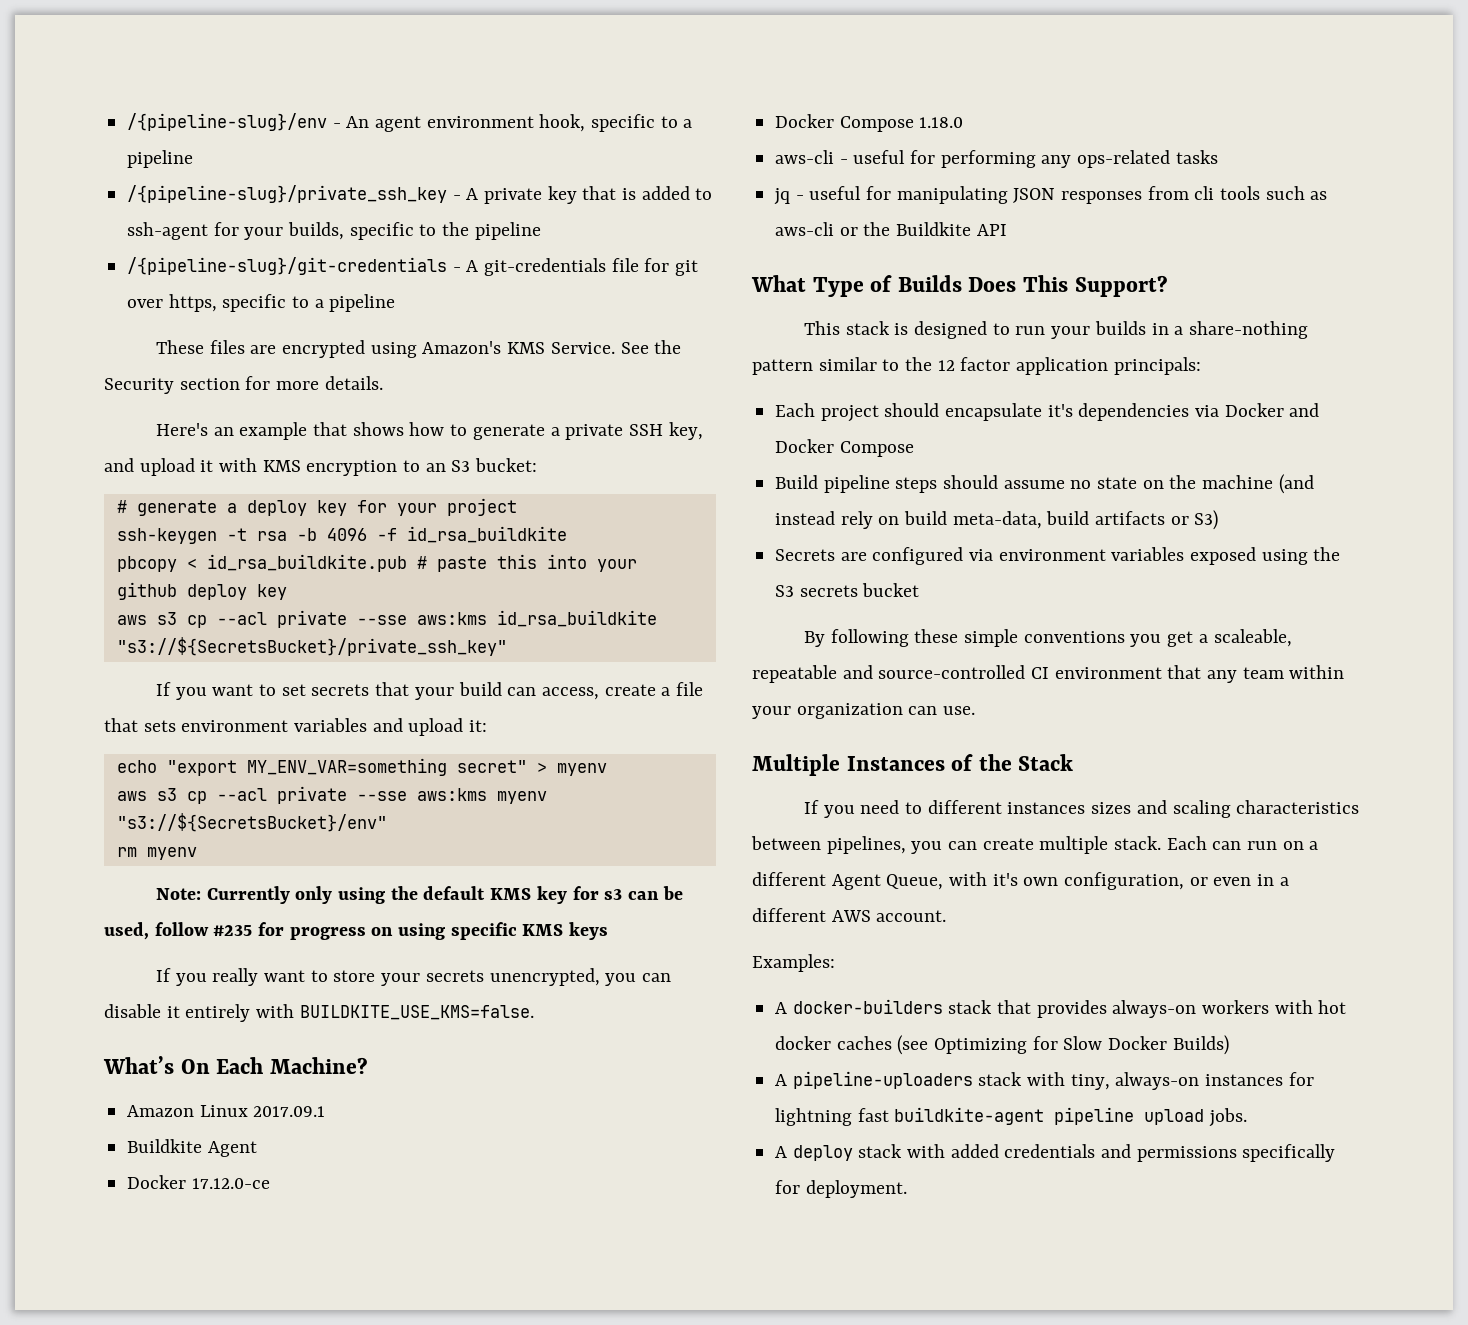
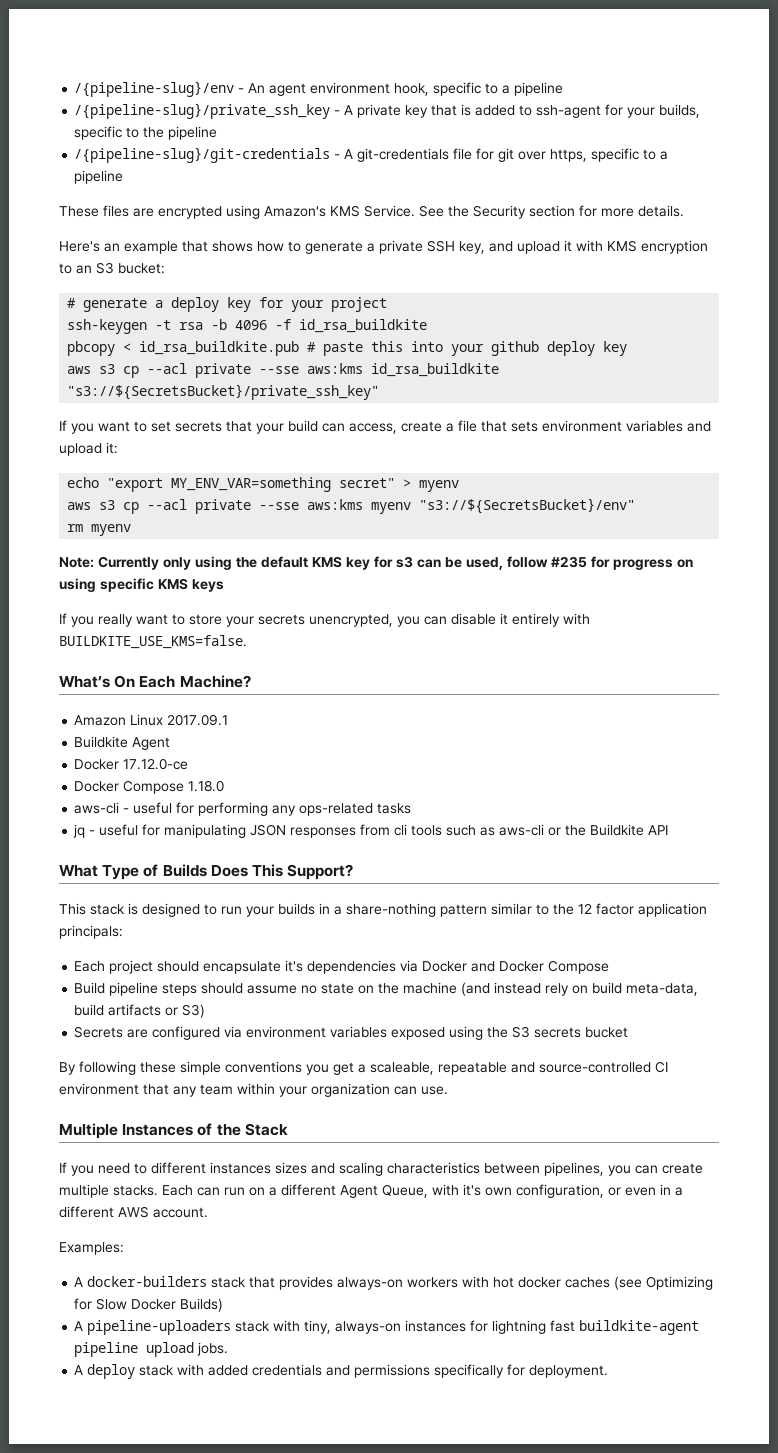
- If you need to different instances sizes and scaling characteristics between pipelines, you can create multiple stack.
+ If you need to different instances sizes and scaling characteristics between pipelines, you can create multiple stacks.

